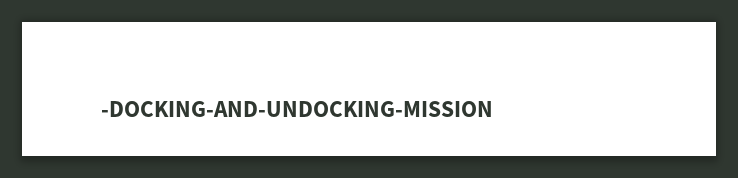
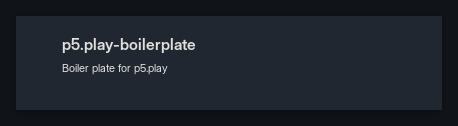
- -DOCKING-AND-UNDOCKING-MISSION
+ p5.play-boilerplate
+ Boiler plate for p5.play

